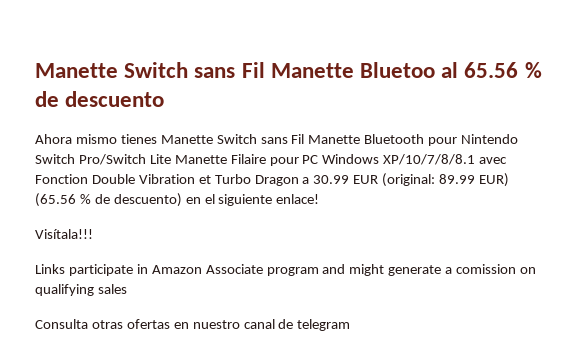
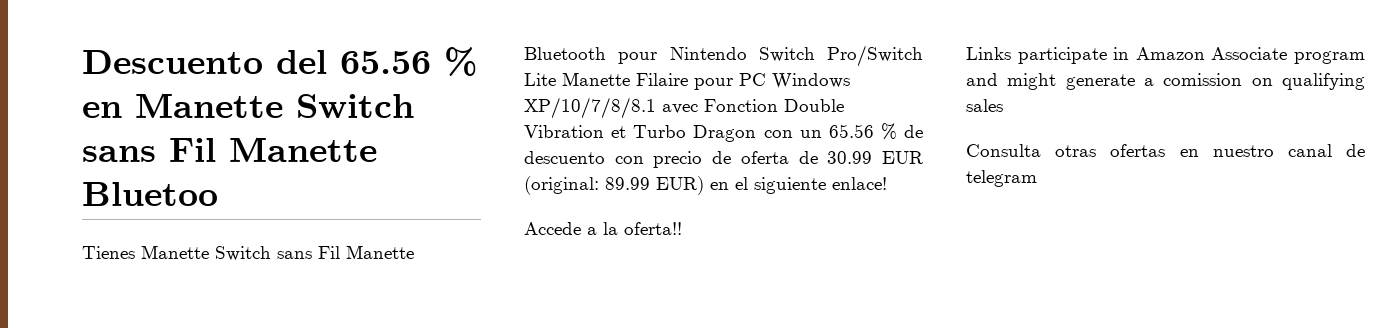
- Manette Switch sans Fil Manette Bluetoo al 65.56 % de descuento
- Ahora mismo tienes Manette Switch sans Fil Manette Bluetooth pour Nintendo Switch Pro/Switch Lite Manette Filaire pour PC Windows XP/10/7/8/8.1 avec Fonction Double Vibration et Turbo Dragon a 30.99 EUR (original: 89.99 EUR) (65.56 % de descuento) en el siguiente enlace!
+ Descuento del 65.56 % en Manette Switch sans Fil Manette Bluetoo
+ Tienes Manette Switch sans Fil Manette Bluetooth pour Nintendo Switch Pro/Switch Lite Manette Filaire pour PC Windows XP/10/7/8/8.1 avec Fonction Double Vibration et Turbo Dragon con un 65.56 % de descuento con precio de oferta de 30.99 EUR (original: 89.99 EUR) en el siguiente enlace!
- Visítala!!!
+ Accede a la oferta!!

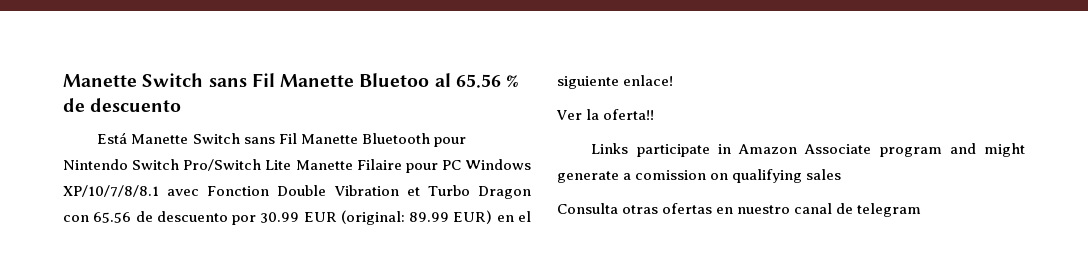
- Descuento del 65.56 % en Manette Switch sans Fil Manette Bluetoo
- Tienes Manette Switch sans Fil Manette Bluetooth pour Nintendo Switch Pro/Switch Lite Manette Filaire pour PC Windows XP/10/7/8/8.1 avec Fonction Double Vibration et Turbo Dragon con un 65.56 % de descuento con precio de oferta de 30.99 EUR (original: 89.99 EUR) en el siguiente enlace!
+ Manette Switch sans Fil Manette Bluetoo al 65.56 % de descuento
+ Está Manette Switch sans Fil Manette Bluetooth pour Nintendo Switch Pro/Switch Lite Manette Filaire pour PC Windows XP/10/7/8/8.1 avec Fonction Double Vibration et Turbo Dragon con 65.56 de descuento por 30.99 EUR (original: 89.99 EUR) en el siguiente enlace!
- Accede a la oferta!!
+ Ver la oferta!!

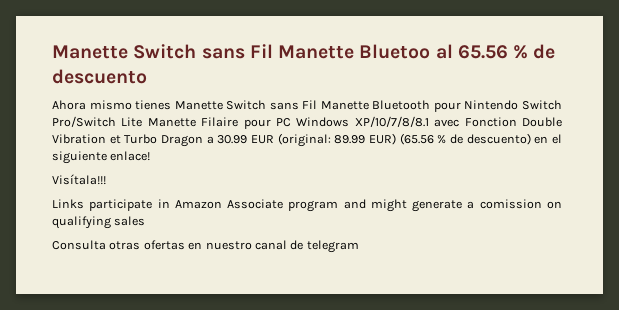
- Está Manette Switch sans Fil Manette Bluetooth pour Nintendo Switch Pro/Switch Lite Manette Filaire pour PC Windows XP/10/7/8/8.1 avec Fonction Double Vibration et Turbo Dragon con 65.56 de descuento por 30.99 EUR (original: 89.99 EUR) en el siguiente enlace!
+ Ahora mismo tienes Manette Switch sans Fil Manette Bluetooth pour Nintendo Switch Pro/Switch Lite Manette Filaire pour PC Windows XP/10/7/8/8.1 avec Fonction Double Vibration et Turbo Dragon a 30.99 EUR (original: 89.99 EUR) (65.56 % de descuento) en el siguiente enlace!
- Ver la oferta!!
+ Visítala!!!

